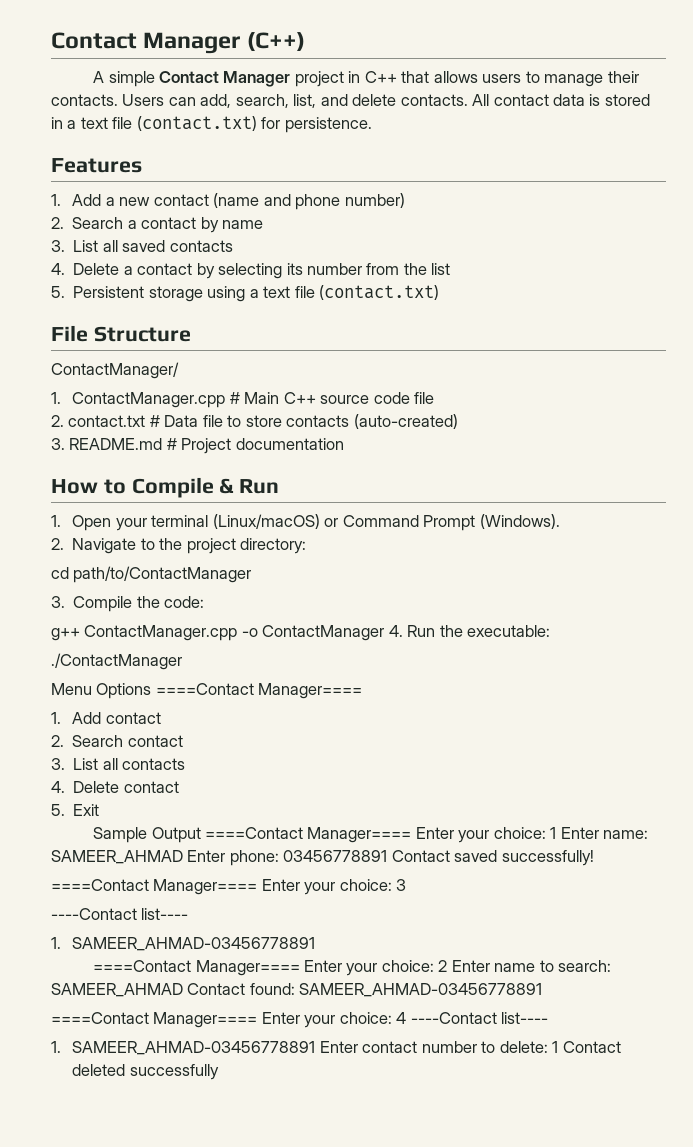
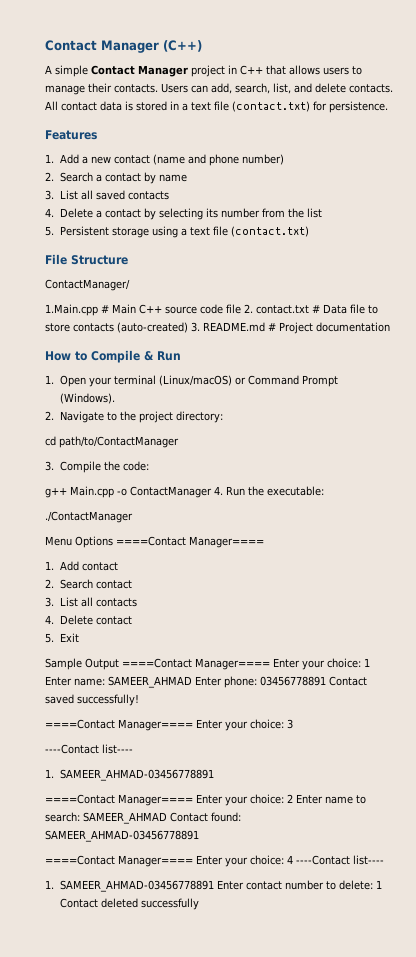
- 1. ContactManager.cpp # Main C++ source code file
- 2. contact.txt # Data file to store contacts (auto-created)
- 3. README.md # Project documentation
+ 1.Main.cpp # Main C++ source code file 2. contact.txt # Data file to store contacts (auto-created) 3. README.md # Project documentation
- g++ ContactManager.cpp -o ContactManager 4. Run the executable:
+ g++ Main.cpp -o ContactManager 4. Run the executable:

